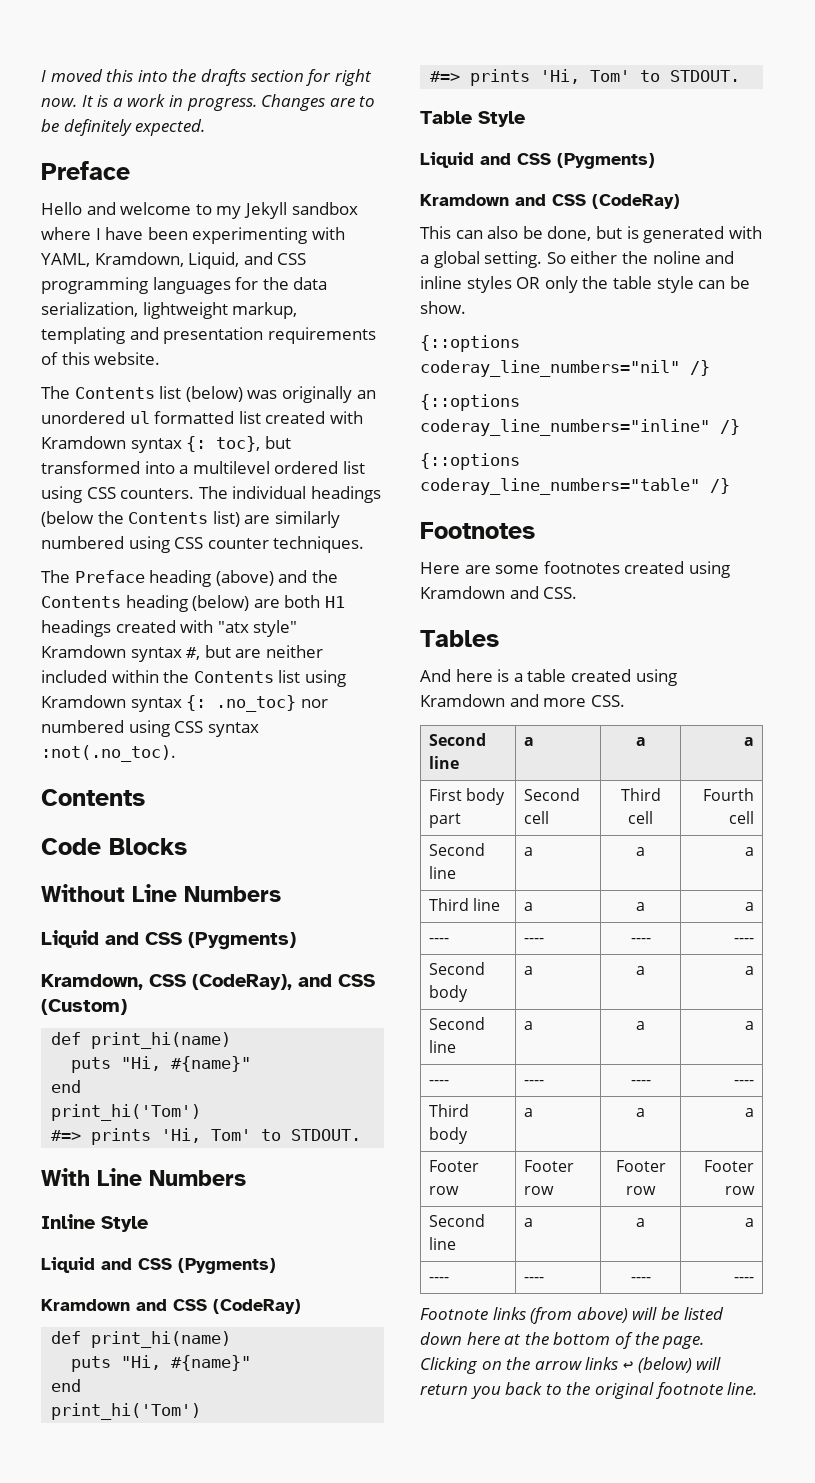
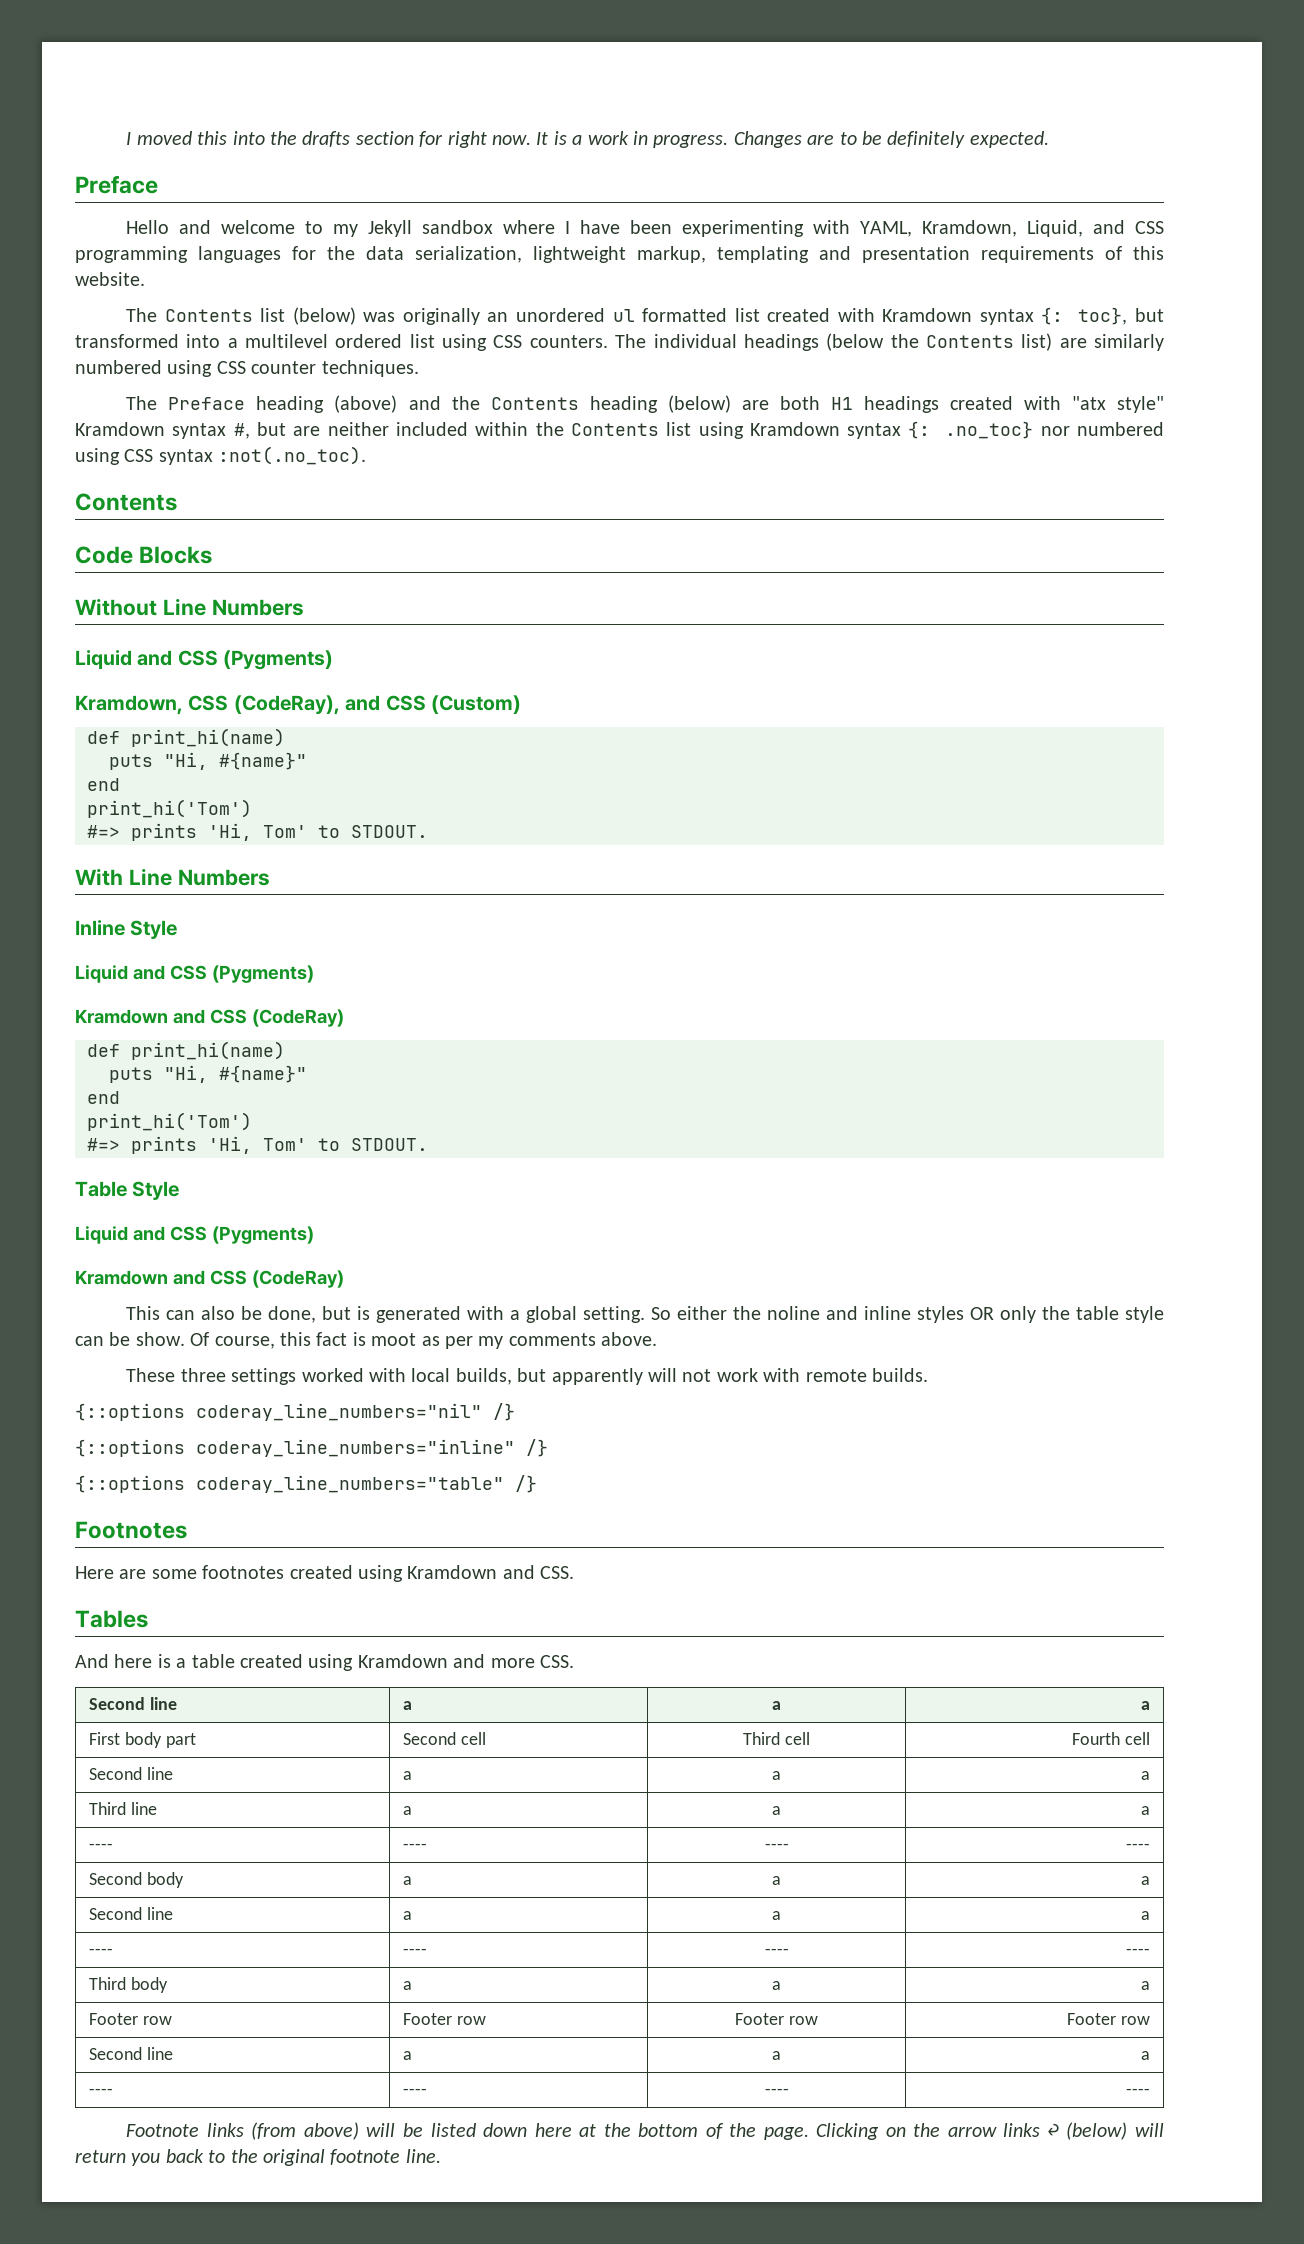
+ Of course, this fact is moot as per my comments above.
+ These three settings worked with local builds, but apparently will not work with remote builds.

